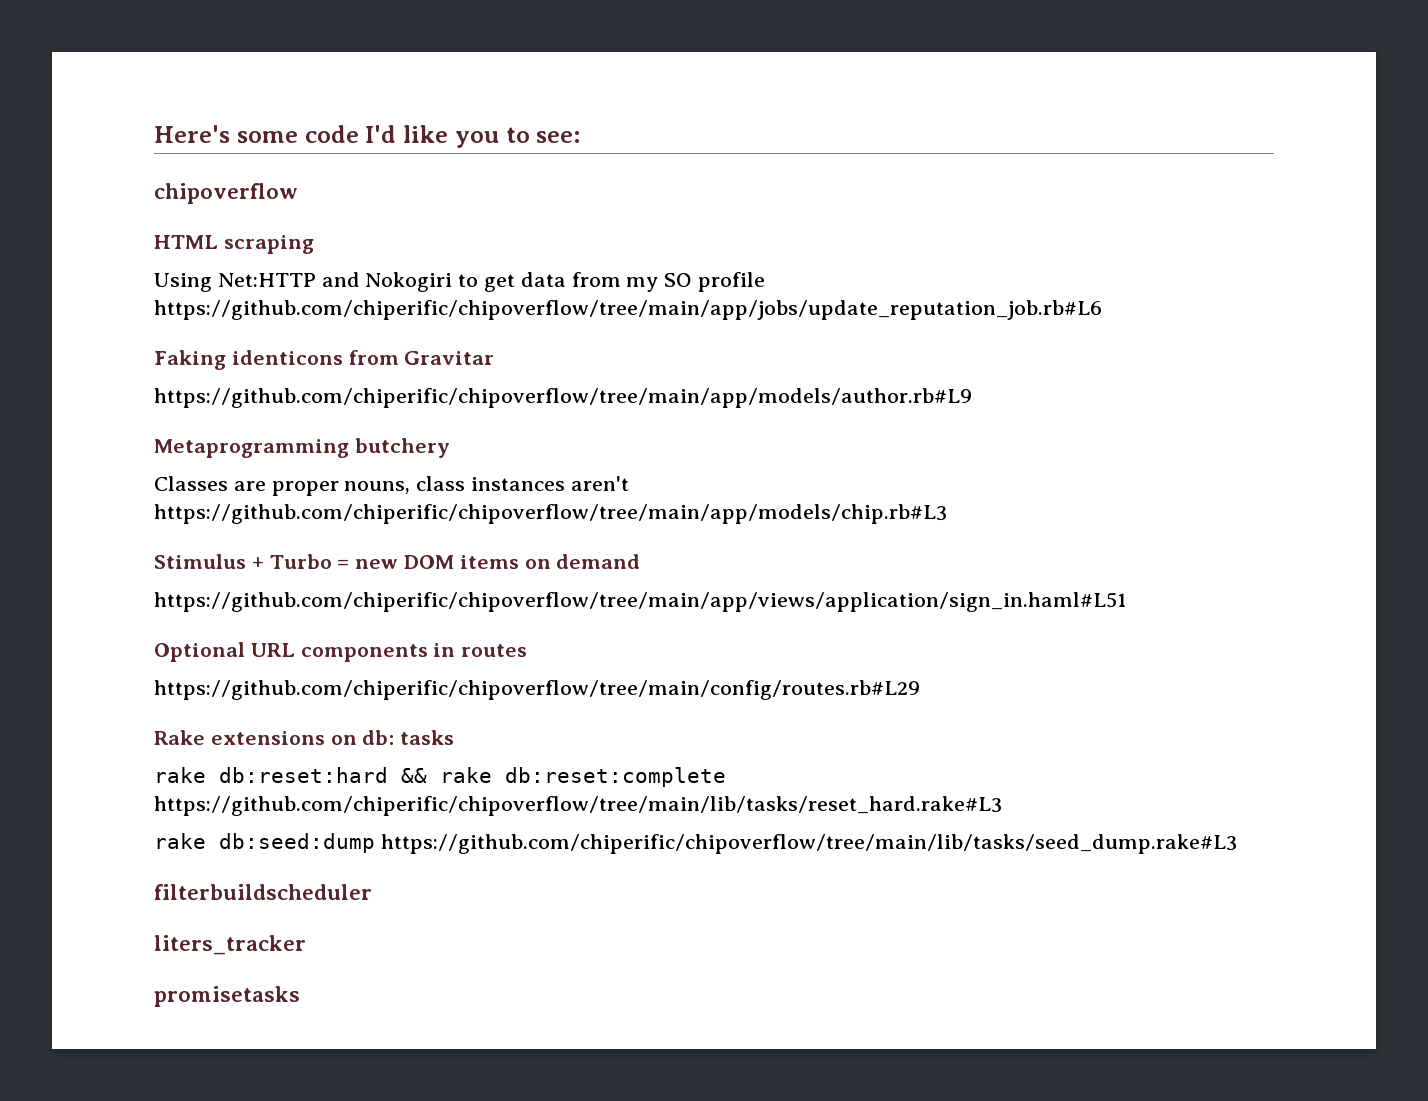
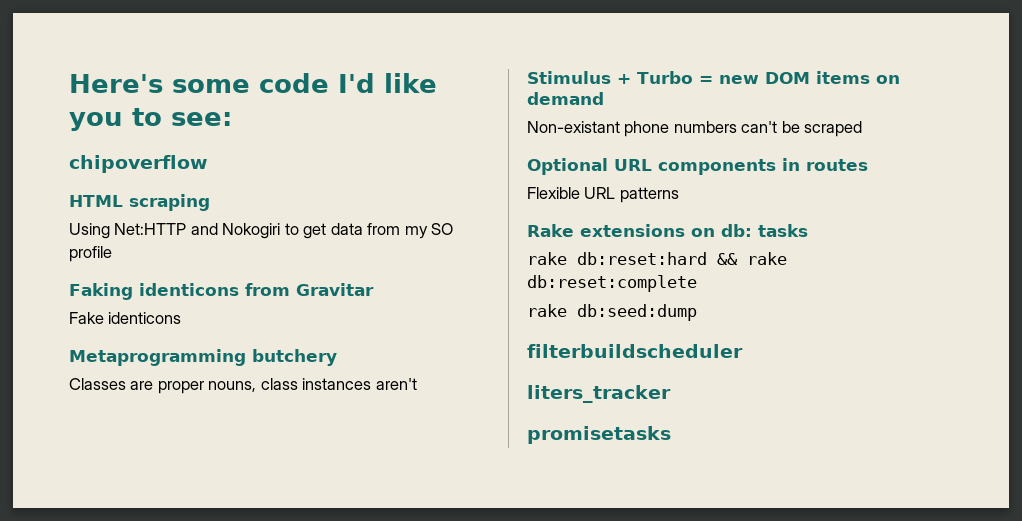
- Using Net:HTTP and Nokogiri to get data from my SO profile https://github.com/chiperific/chipoverflow/tree/main/app/jobs/update_reputation_job.rb#L6
+ Using Net:HTTP and Nokogiri to get data from my SO profile
- https://github.com/chiperific/chipoverflow/tree/main/app/models/author.rb#L9
+ Fake identicons
- Classes are proper nouns, class instances aren't https://github.com/chiperific/chipoverflow/tree/main/app/models/chip.rb#L3
+ Classes are proper nouns, class instances aren't
- https://github.com/chiperific/chipoverflow/tree/main/app/views/application/sign_in.haml#L51
+ Non-existant phone numbers can't be scraped
- https://github.com/chiperific/chipoverflow/tree/main/config/routes.rb#L29
+ Flexible URL patterns
- rake db:reset:hard && rake db:reset:complete https://github.com/chiperific/chipoverflow/tree/main/lib/tasks/reset_hard.rake#L3
+ rake db:reset:hard && rake db:reset:complete
- rake db:seed:dump https://github.com/chiperific/chipoverflow/tree/main/lib/tasks/seed_dump.rake#L3
+ rake db:seed:dump

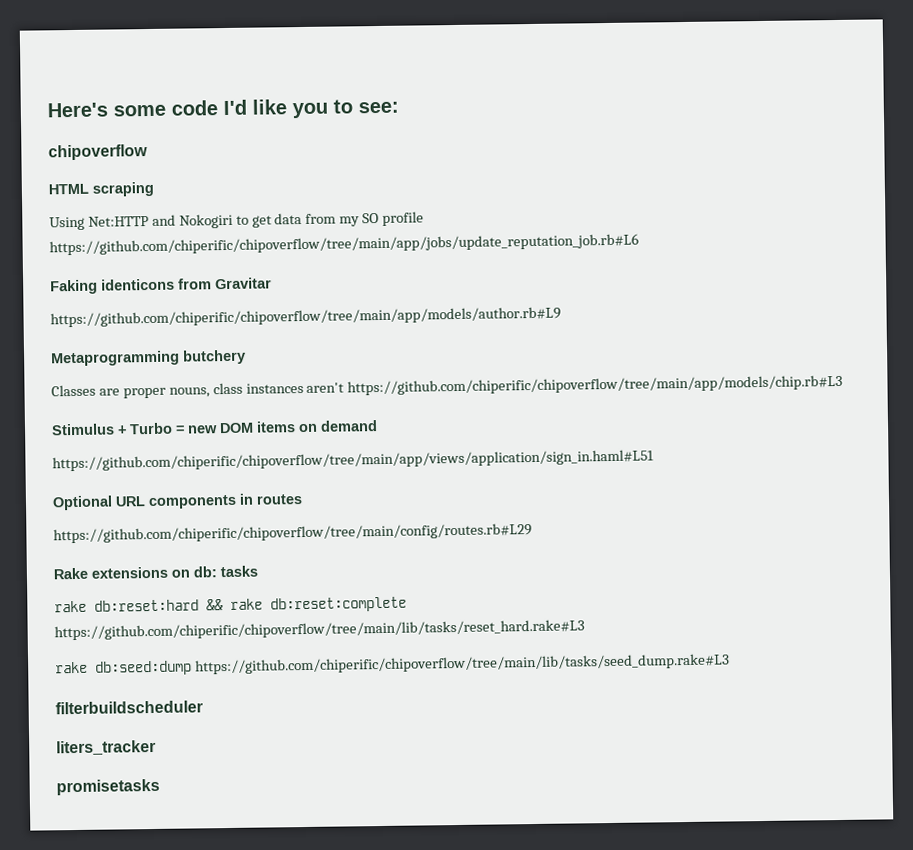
- Using Net:HTTP and Nokogiri to get data from my SO profile
+ Using Net:HTTP and Nokogiri to get data from my SO profile https://github.com/chiperific/chipoverflow/tree/main/app/jobs/update_reputation_job.rb#L6
- Fake identicons
+ https://github.com/chiperific/chipoverflow/tree/main/app/models/author.rb#L9
- Classes are proper nouns, class instances aren't
+ Classes are proper nouns, class instances aren't https://github.com/chiperific/chipoverflow/tree/main/app/models/chip.rb#L3
- Non-existant phone numbers can't be scraped
+ https://github.com/chiperific/chipoverflow/tree/main/app/views/application/sign_in.haml#L51
- Flexible URL patterns
+ https://github.com/chiperific/chipoverflow/tree/main/config/routes.rb#L29
- rake db:reset:hard && rake db:reset:complete
+ rake db:reset:hard && rake db:reset:complete https://github.com/chiperific/chipoverflow/tree/main/lib/tasks/reset_hard.rake#L3
- rake db:seed:dump
+ rake db:seed:dump https://github.com/chiperific/chipoverflow/tree/main/lib/tasks/seed_dump.rake#L3

